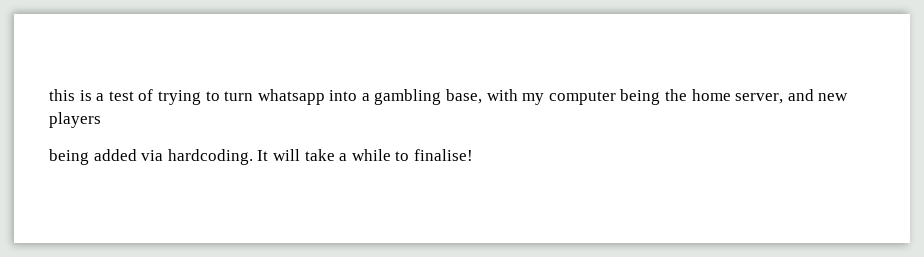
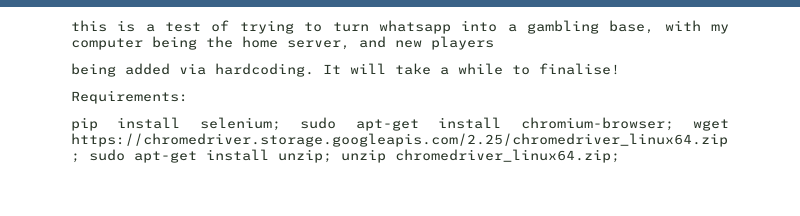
+ Requirements:
+ pip install selenium; sudo apt-get install chromium-browser; wget https://chromedriver.storage.googleapis.com/2.25/chromedriver_linux64.zip ; sudo apt-get install unzip; unzip chromedriver_linux64.zip;

